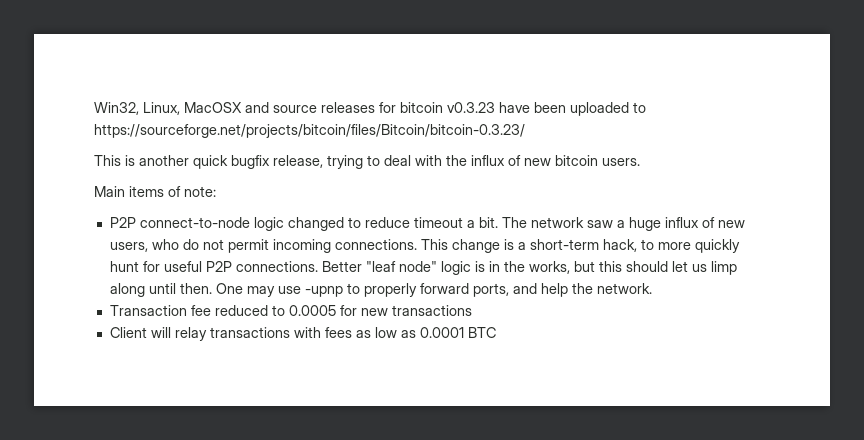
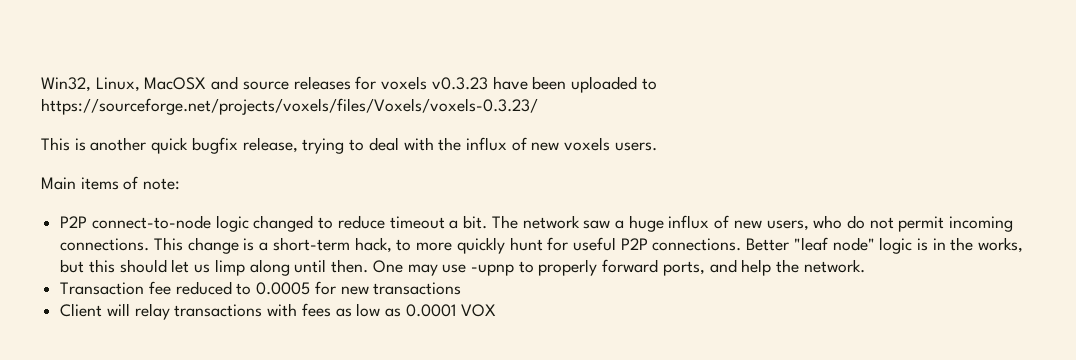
- Win32, Linux, MacOSX and source releases for bitcoin v0.3.23 have been uploaded to https://sourceforge.net/projects/bitcoin/files/Bitcoin/bitcoin-0.3.23/
+ Win32, Linux, MacOSX and source releases for voxels v0.3.23 have been uploaded to https://sourceforge.net/projects/voxels/files/Voxels/voxels-0.3.23/
- This is another quick bugfix release, trying to deal with the influx of new bitcoin users.
+ This is another quick bugfix release, trying to deal with the influx of new voxels users.
- Client will relay transactions with fees as low as 0.0001 BTC
+ Client will relay transactions with fees as low as 0.0001 VOX

